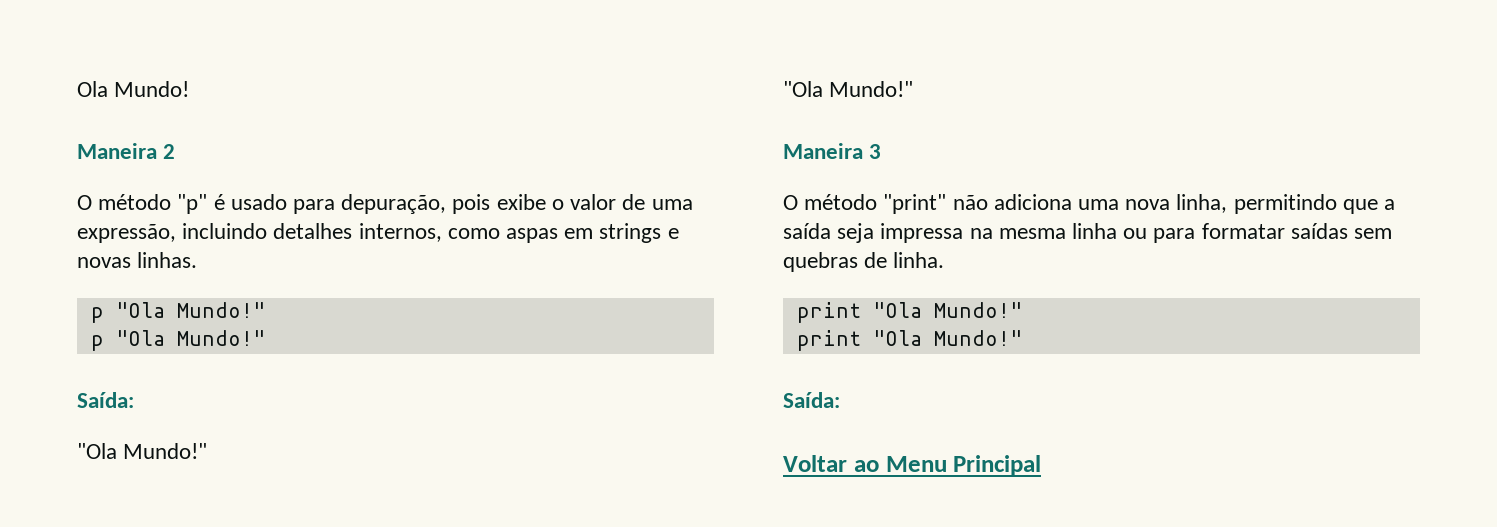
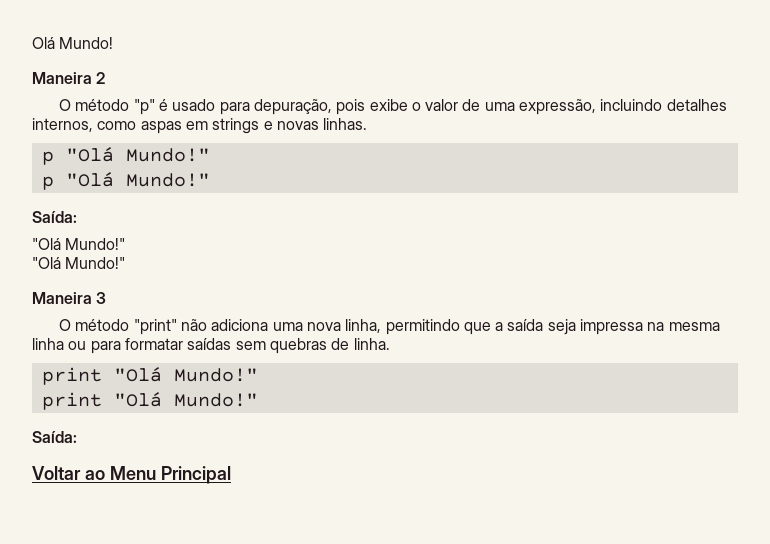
- Ola Mundo!
+ Olá Mundo!
  O método "p" é usado para depuração, pois exibe o valor de uma expressão, incluindo detalhes internos, como aspas em strings e novas linhas.
- p "Ola Mundo!"
- p "Ola Mundo!"
+ p "Olá Mundo!"
+ p "Olá Mundo!"
  Saída:
- "Ola Mundo!"
- "Ola Mundo!"
+ "Olá Mundo!"
+ "Olá Mundo!"
  O método "print" não adiciona uma nova linha, permitindo que a saída seja impressa na mesma linha ou para formatar saídas sem quebras de linha.
- print "Ola Mundo!"
- print "Ola Mundo!"
+ print "Olá Mundo!"
+ print "Olá Mundo!"

